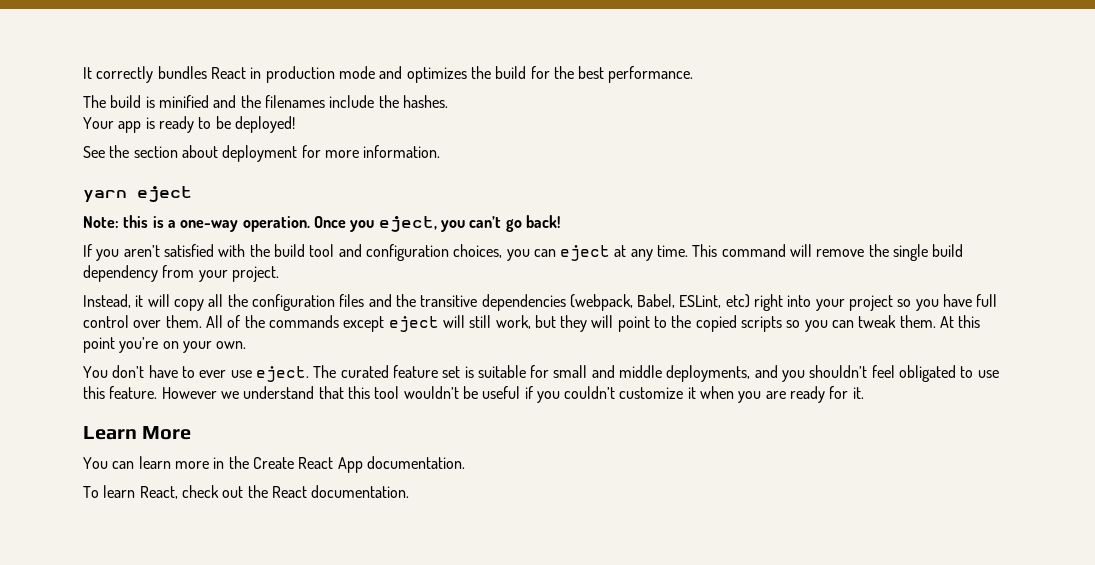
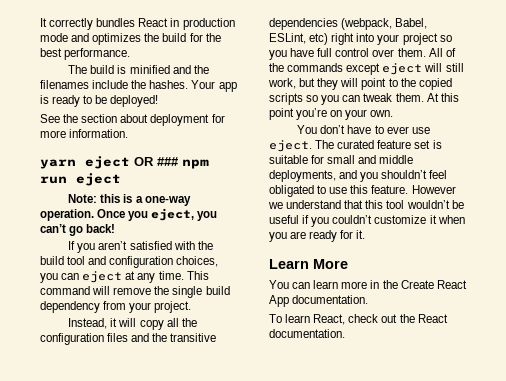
- The build is minified and the filenames include the hashes.
- Your app is ready to be deployed!
+ The build is minified and the filenames include the hashes. Your app is ready to be deployed!
- yarn eject
+ yarn eject OR ### npm run eject

